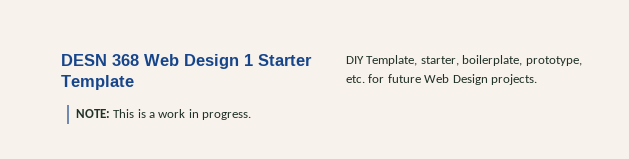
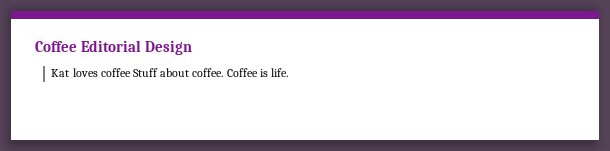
- DESN 368 Web Design 1 Starter Template
- NOTE: This is a work in progress.
- DIY Template, starter, boilerplate, prototype, etc. for future Web Design projects.
+ Coffee Editorial Design
+ Kat loves coffee Stuff about coffee. Coffee is life.

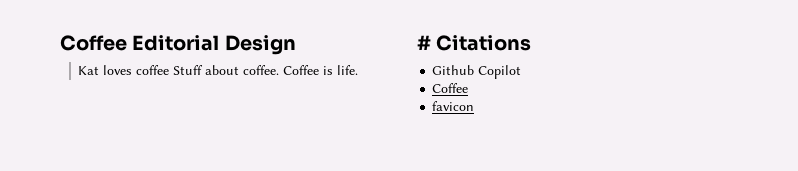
+ # Citations
+ Github Copilot
+ Coffee
+ favicon

